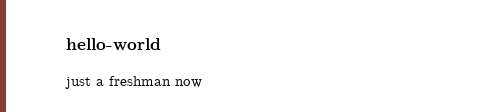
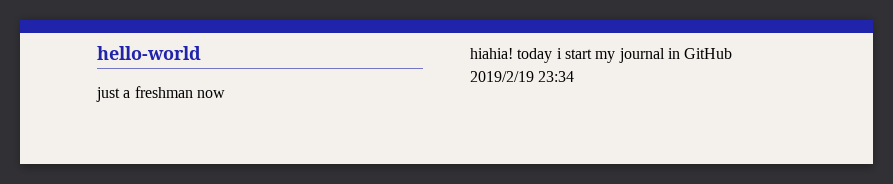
+ hiahia! today i start my journal in GitHub 2019/2/19 23:34

